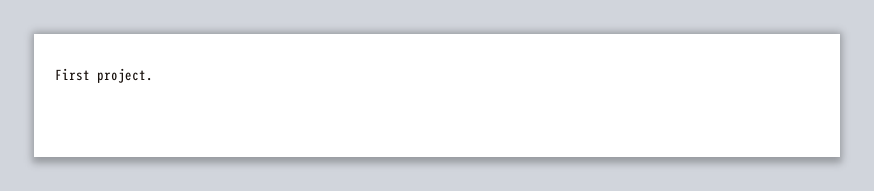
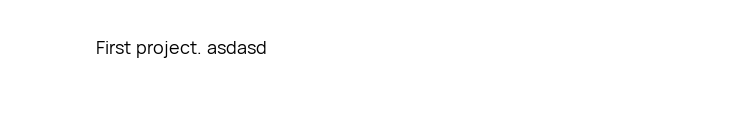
- First project.
+ First project. asdasd

